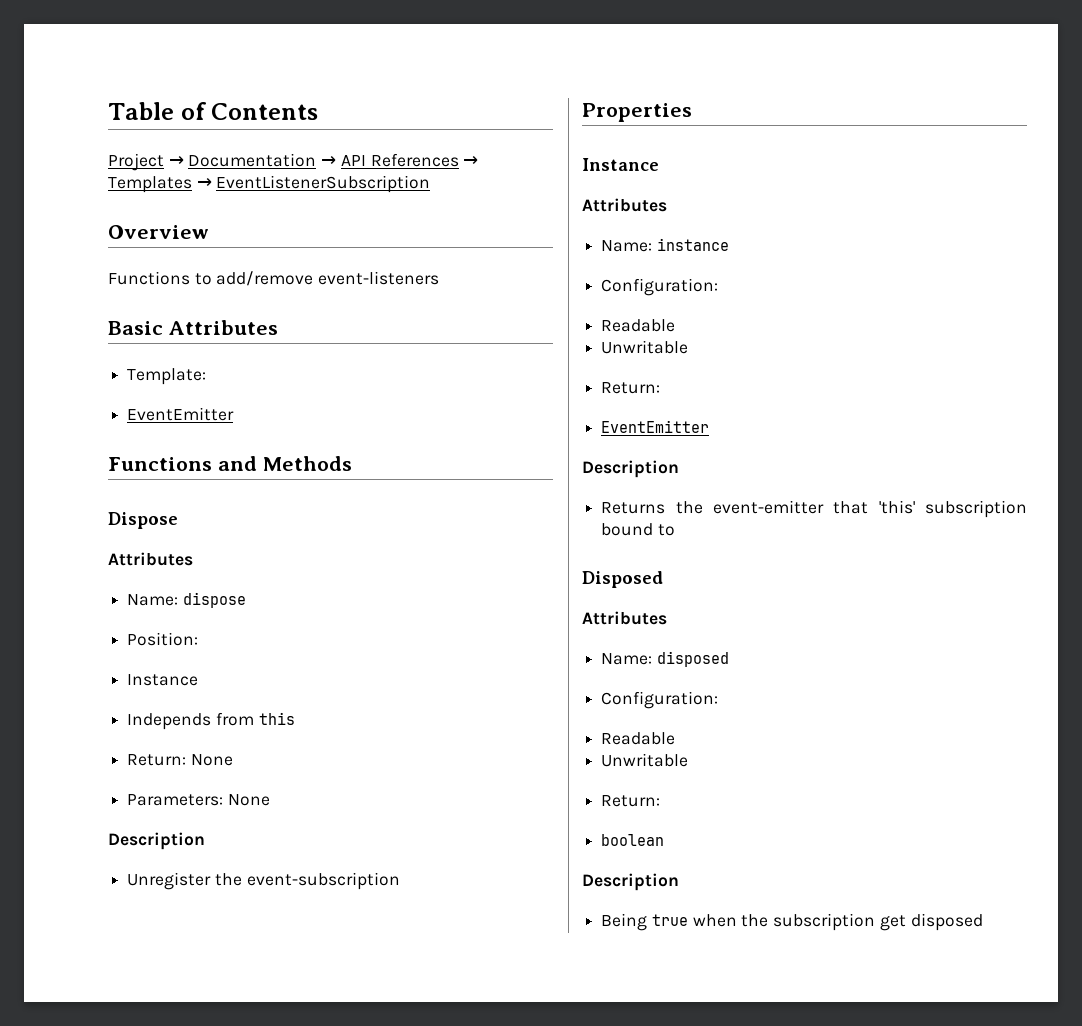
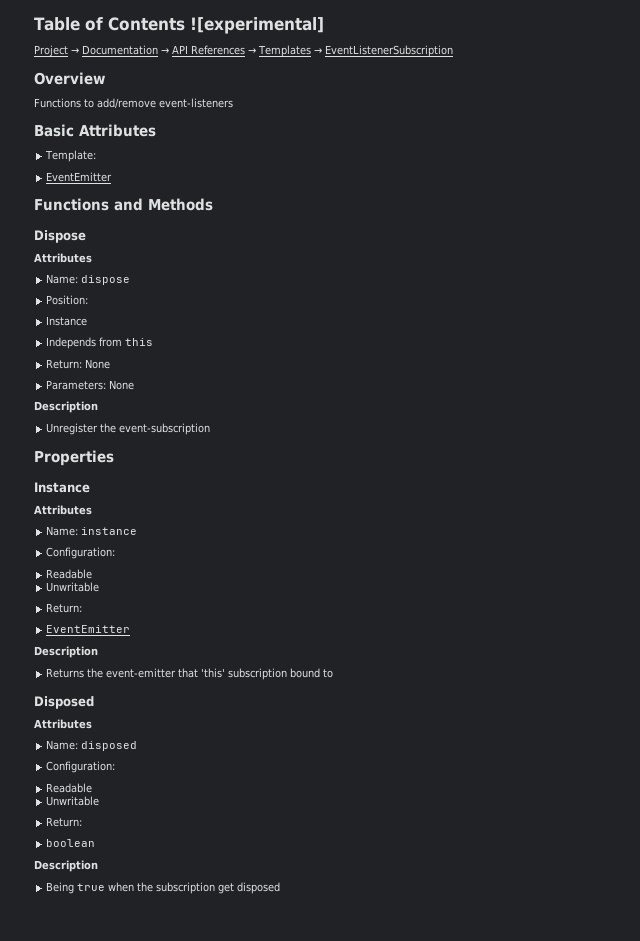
- Table of Contents
+ Table of Contents ![experimental]

